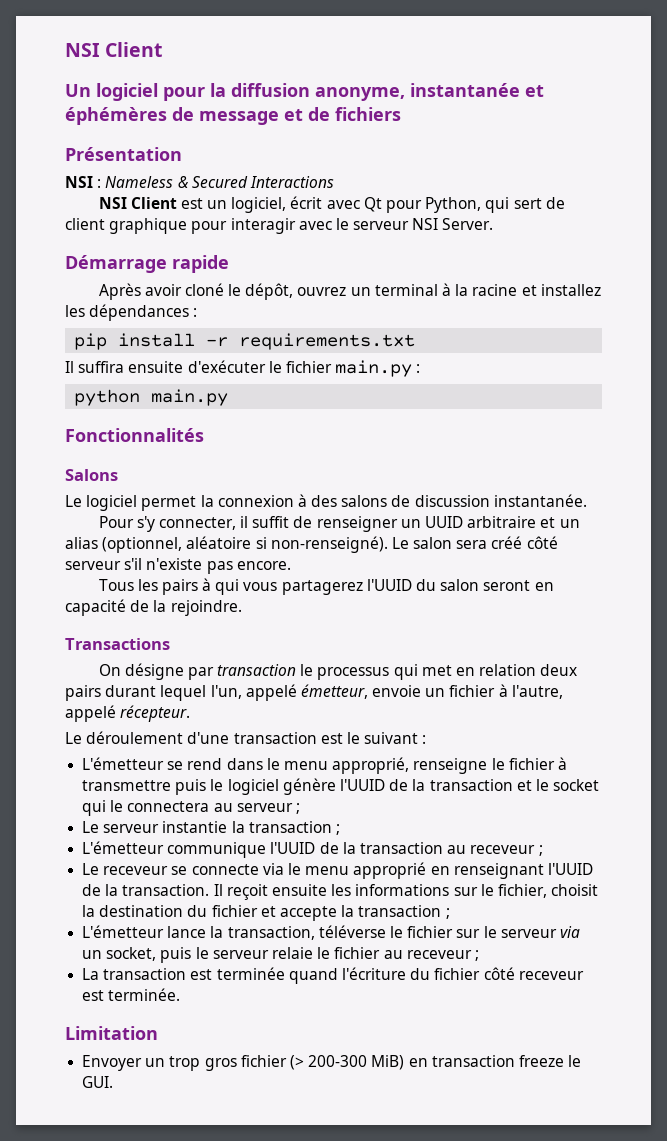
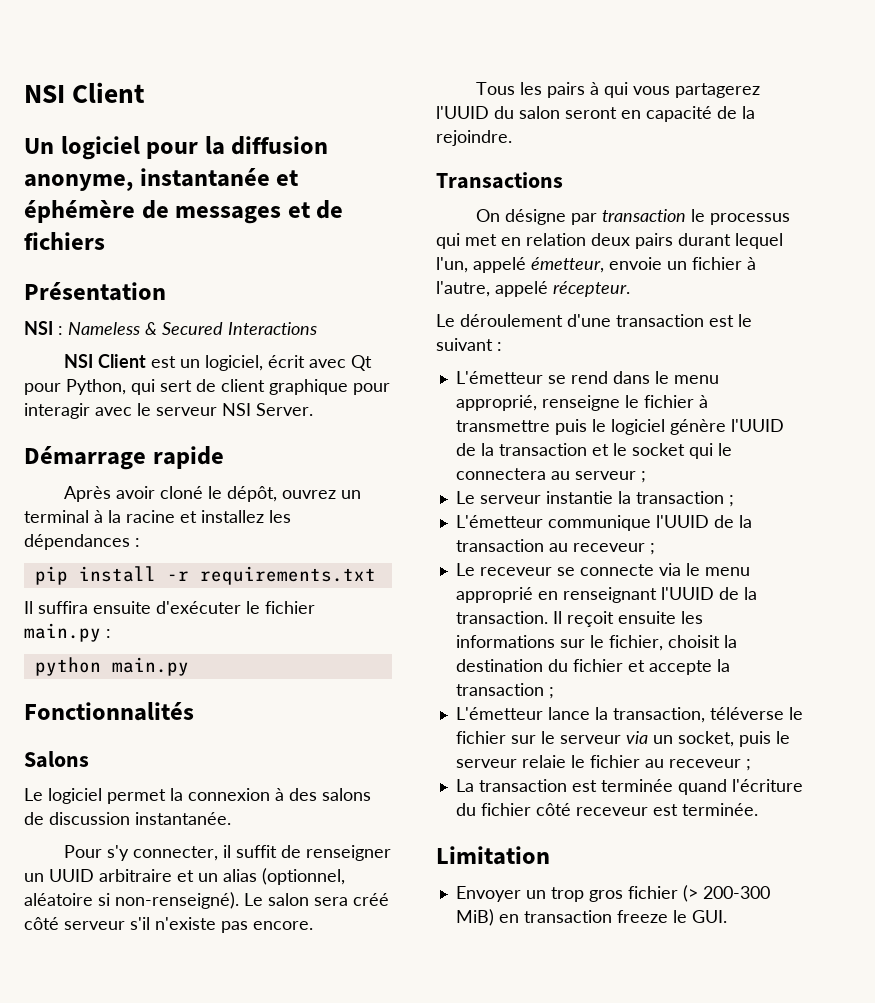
- Un logiciel pour la diffusion anonyme, instantanée et éphémères de message et de fichiers
+ Un logiciel pour la diffusion anonyme, instantanée et éphémère de messages et de fichiers

